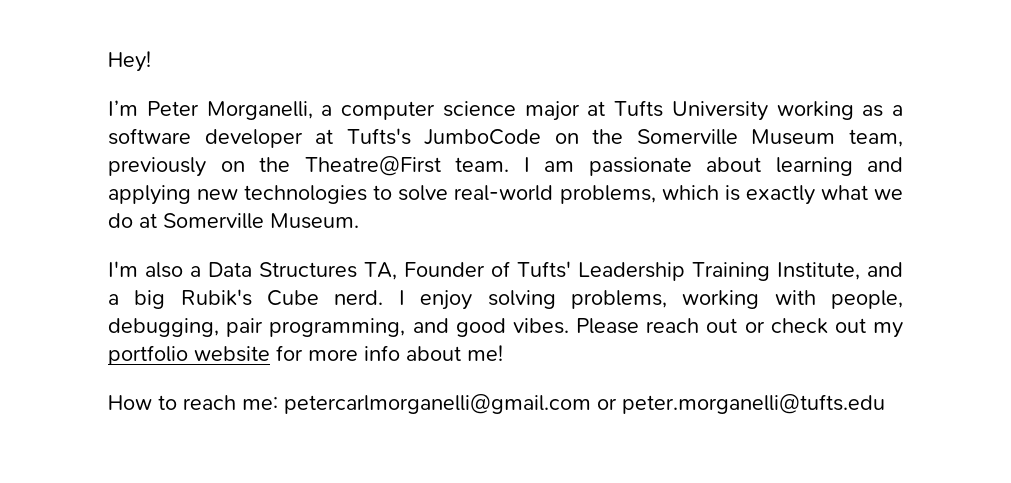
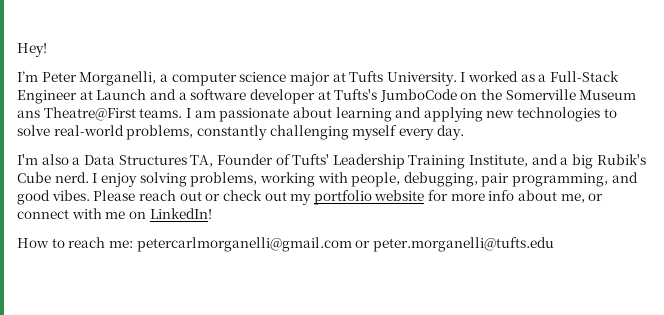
- I’m Peter Morganelli, a computer science major at Tufts University working as a software developer at Tufts's JumboCode on the Somerville Museum team, previously on the Theatre@First team.
+ I’m Peter Morganelli, a computer science major at Tufts University. I worked as a Full-Stack Engineer at Launch and a software developer at Tufts's JumboCode on the Somerville Museum ans Theatre@First teams.
- I am passionate about learning and applying new technologies to solve real-world problems, which is exactly what we do at Somerville Museum.
+ I am passionate about learning and applying new technologies to solve real-world problems, constantly challenging myself every day.
- Please reach out or check out my portfolio website for more info about me!
+ Please reach out or check out my portfolio website for more info about me, or connect with me on LinkedIn!

